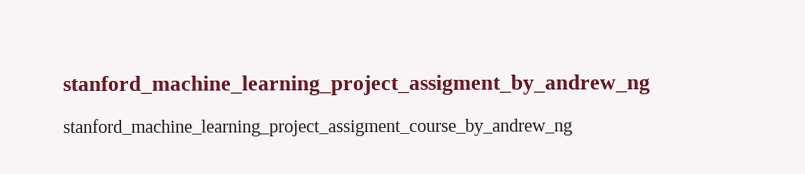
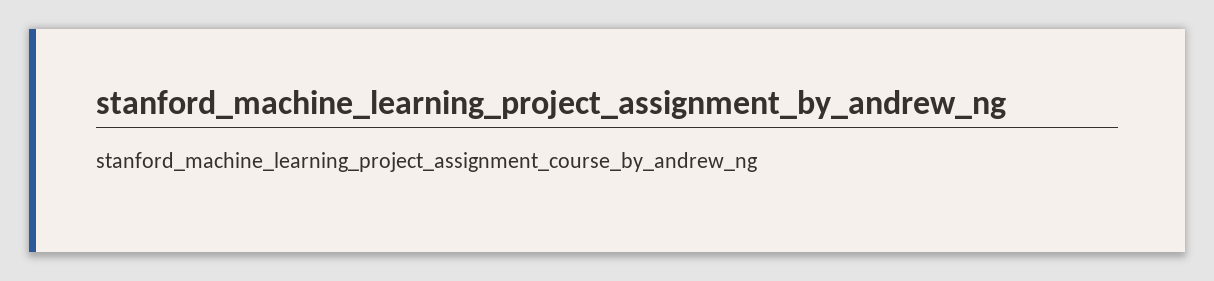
- stanford_machine_learning_project_assigment_by_andrew_ng
- stanford_machine_learning_project_assigment_course_by_andrew_ng
+ stanford_machine_learning_project_assignment_by_andrew_ng
+ stanford_machine_learning_project_assignment_course_by_andrew_ng

